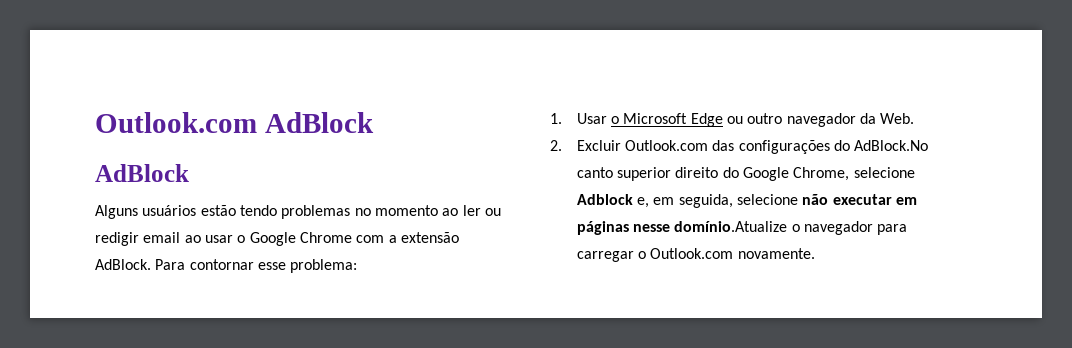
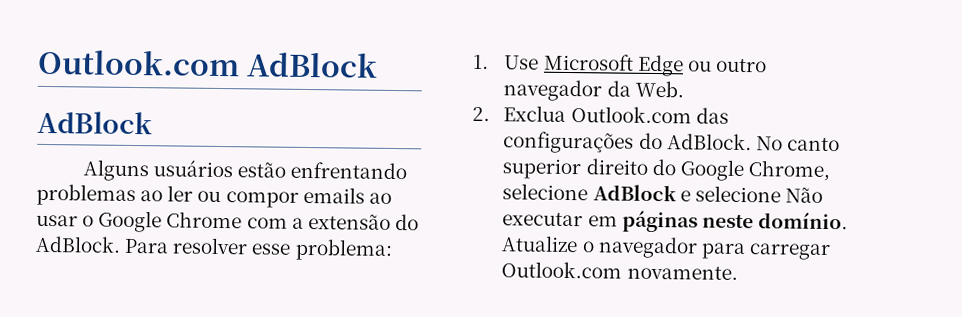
- Alguns usuários estão tendo problemas no momento ao ler ou redigir email ao usar o Google Chrome com a extensão AdBlock.
+ Alguns usuários estão enfrentando problemas ao ler ou compor emails ao usar o Google Chrome com a extensão do AdBlock.
- Para contornar esse problema:
+ Para resolver esse problema:
- 1. Usar o Microsoft Edge ou outro navegador da Web.
+ 1. Use Microsoft Edge ou outro navegador da Web.
- 2. Excluir Outlook.com das configurações do AdBlock.No canto superior direito do Google Chrome, selecione Adblock e, em seguida, selecione não executar em páginas nesse domínio.Atualize o navegador para carregar o Outlook.com novamente.
+ 2. Exclua Outlook.com das configurações do AdBlock. No canto superior direito do Google Chrome, selecione AdBlock e selecione Não executar em páginas neste domínio. Atualize o navegador para carregar Outlook.com novamente.

